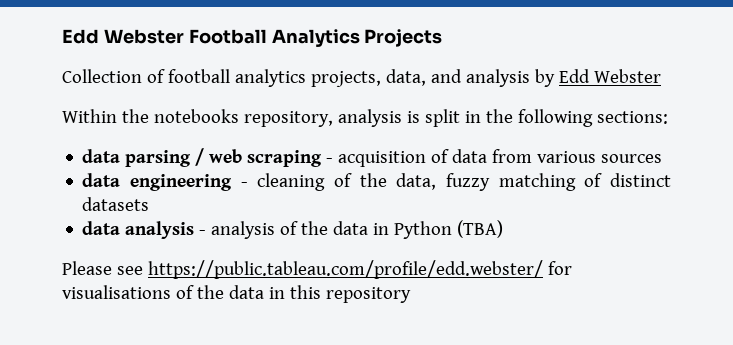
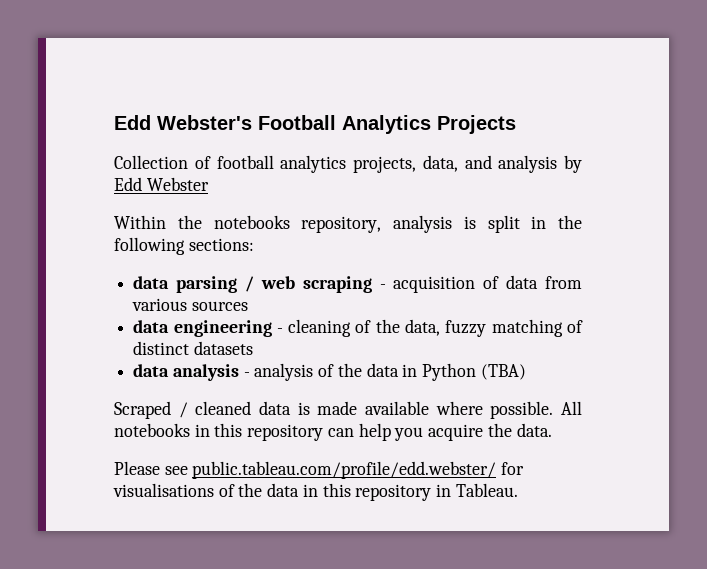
- Edd Webster Football Analytics Projects
+ Edd Webster's Football Analytics Projects
+ Scraped / cleaned data is made available where possible. All notebooks in this repository can help you acquire the data.
- Please see https://public.tableau.com/profile/edd.webster/ for visualisations of the data in this repository
+ Please see public.tableau.com/profile/edd.webster/ for visualisations of the data in this repository in Tableau.

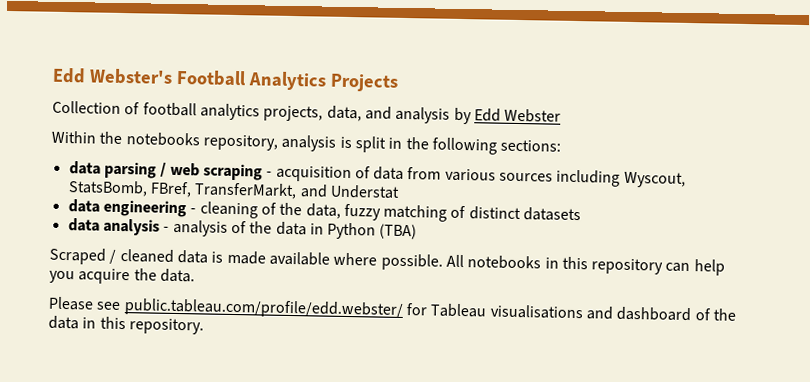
- data parsing / web scraping - acquisition of data from various sources
+ data parsing / web scraping - acquisition of data from various sources including Wyscout, StatsBomb, FBref, TransferMarkt, and Understat
- Please see public.tableau.com/profile/edd.webster/ for visualisations of the data in this repository in Tableau.
+ Please see public.tableau.com/profile/edd.webster/ for Tableau visualisations and dashboard of the data in this repository.

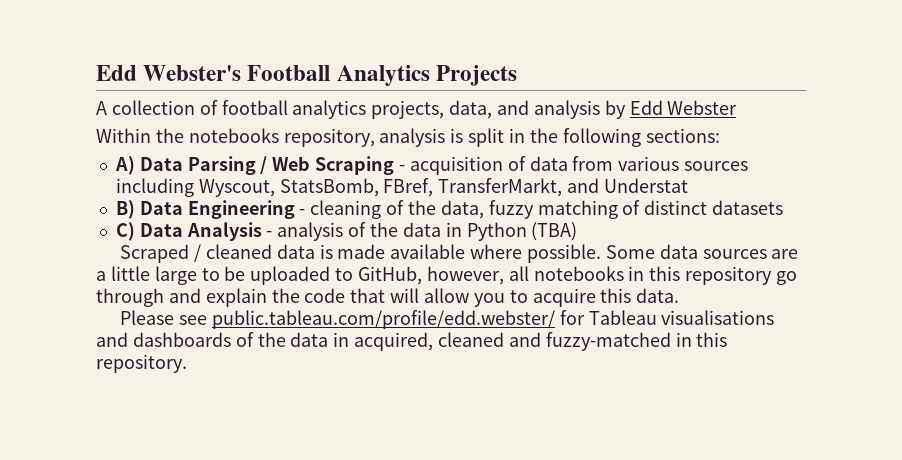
- Collection of football analytics projects, data, and analysis by Edd Webster
+ A collection of football analytics projects, data, and analysis by Edd Webster
- data parsing / web scraping - acquisition of data from various sources including Wyscout, StatsBomb, FBref, TransferMarkt, and Understat
+ A) Data Parsing / Web Scraping - acquisition of data from various sources including Wyscout, StatsBomb, FBref, TransferMarkt, and Understat
- data engineering - cleaning of the data, fuzzy matching of distinct datasets
+ B) Data Engineering - cleaning of the data, fuzzy matching of distinct datasets
- data analysis - analysis of the data in Python (TBA)
+ C) Data Analysis - analysis of the data in Python (TBA)
- All notebooks in this repository can help you acquire the data.
+ Some data sources are a little large to be uploaded to GitHub, however, all notebooks in this repository go through and explain the code that will allow you to acquire this data.
- Please see public.tableau.com/profile/edd.webster/ for Tableau visualisations and dashboard of the data in this repository.
+ Please see public.tableau.com/profile/edd.webster/ for Tableau visualisations and dashboards of the data in acquired, cleaned and fuzzy-matched in this repository.

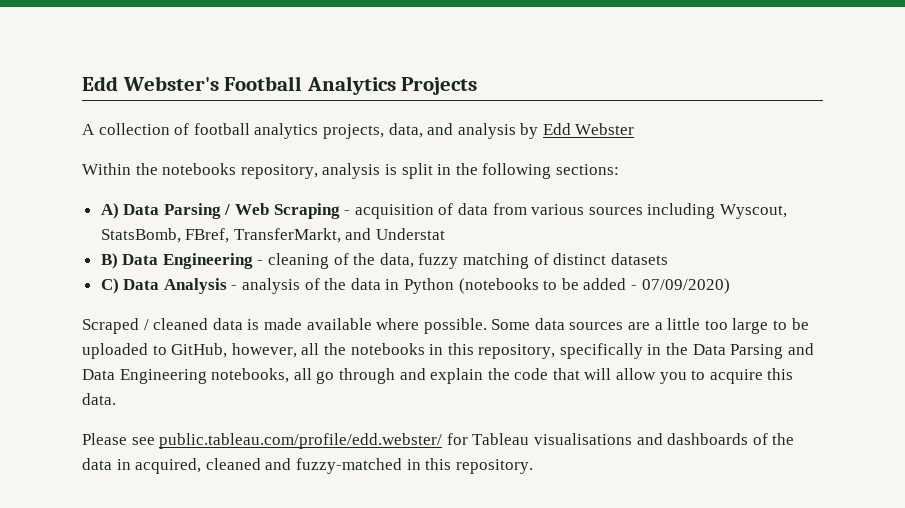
- C) Data Analysis - analysis of the data in Python (TBA)
+ C) Data Analysis - analysis of the data in Python (notebooks to be added - 07/09/2020)
- Some data sources are a little large to be uploaded to GitHub, however, all notebooks in this repository go through and explain the code that will allow you to acquire this data.
+ Some data sources are a little too large to be uploaded to GitHub, however, all the notebooks in this repository, specifically in the Data Parsing and Data Engineering notebooks, all go through and explain the code that will allow you to acquire this data.

